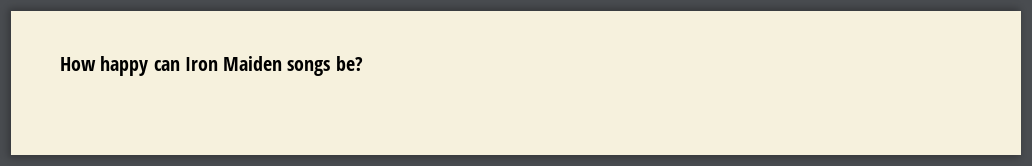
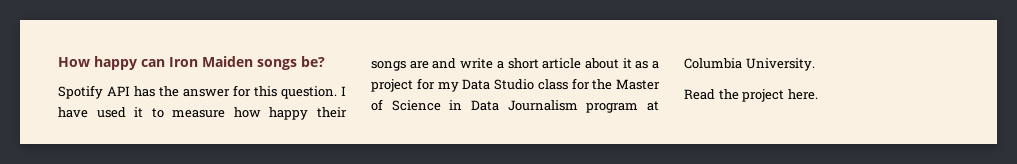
+ Spotify API has the answer for this question. I have used it to measure how happy their songs are and write a short article about it as a project for my Data Studio class for the Master of Science in Data Journalism program at Columbia University.
+ Read the project here.

